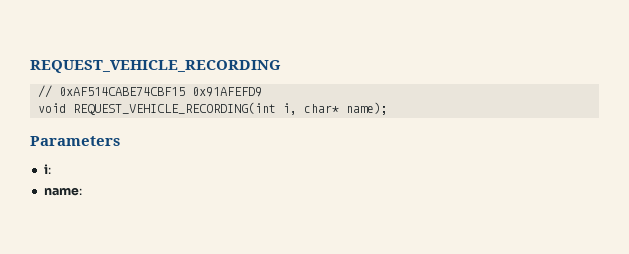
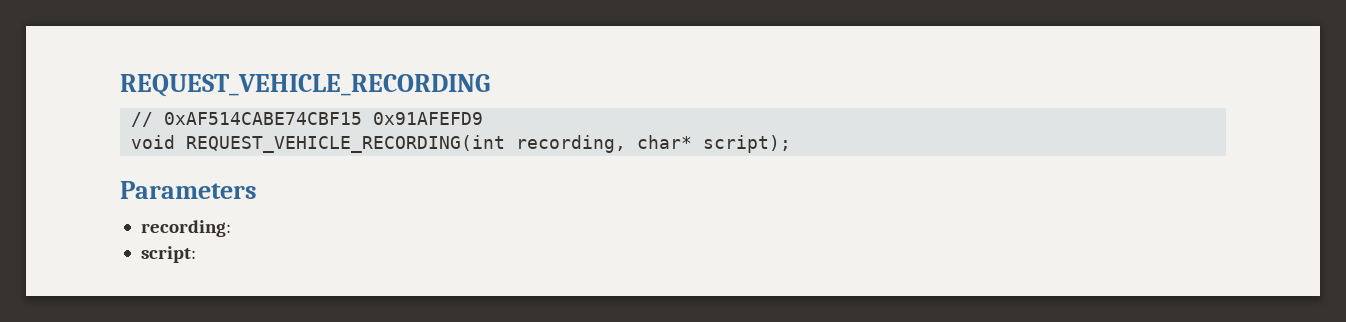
- void REQUEST_VEHICLE_RECORDING(int i, char* name);
+ void REQUEST_VEHICLE_RECORDING(int recording, char* script);
- i:
- name:
+ recording:
+ script:

